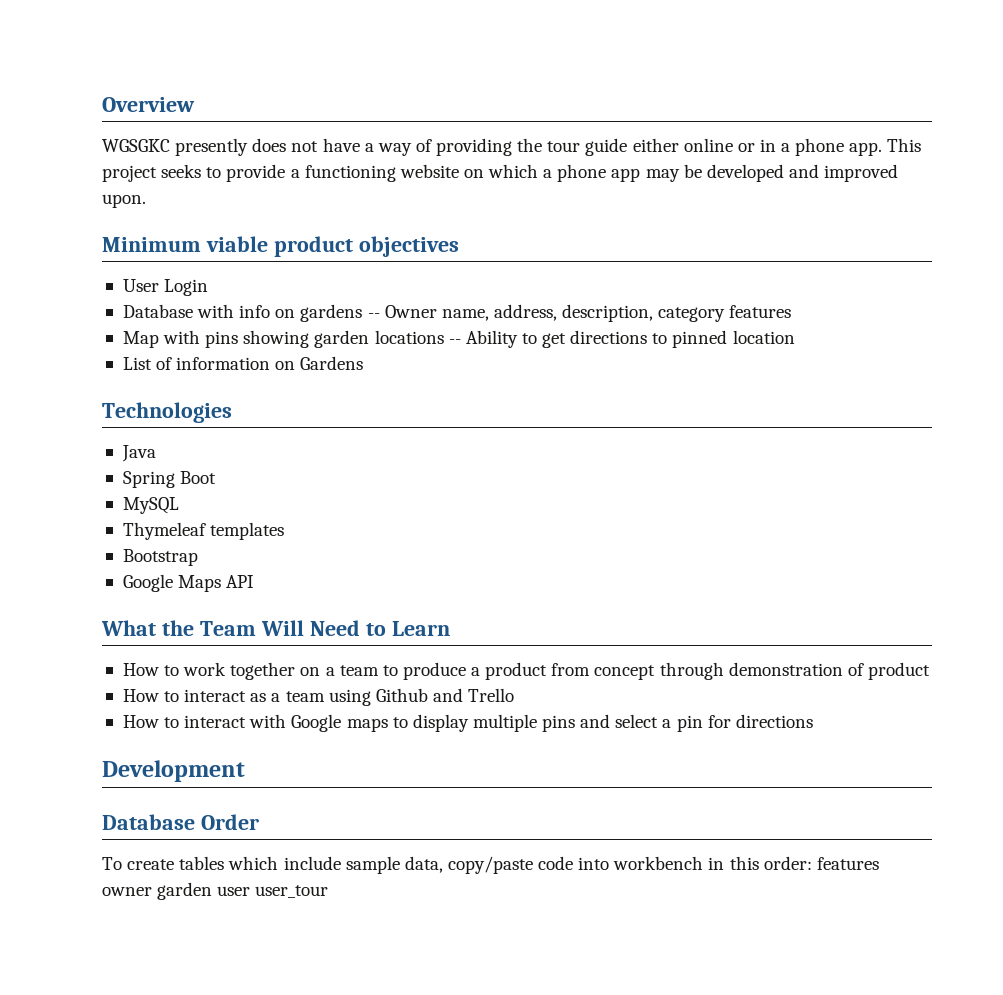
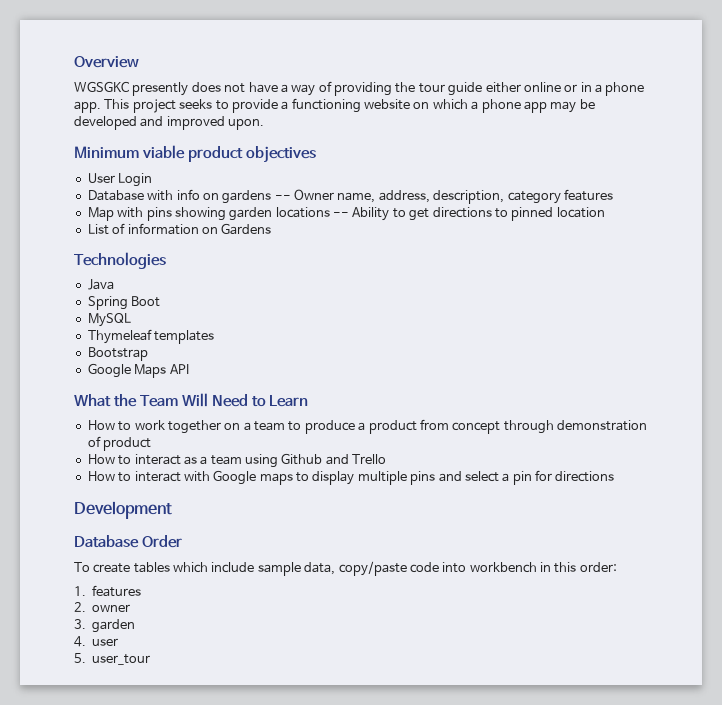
- To create tables which include sample data, copy/paste code into workbench in this order: features owner garden user user_tour
+ To create tables which include sample data, copy/paste code into workbench in this order:
+ 1. features
+ 2. owner
+ 3. garden
+ 4. user
+ 5. user_tour

